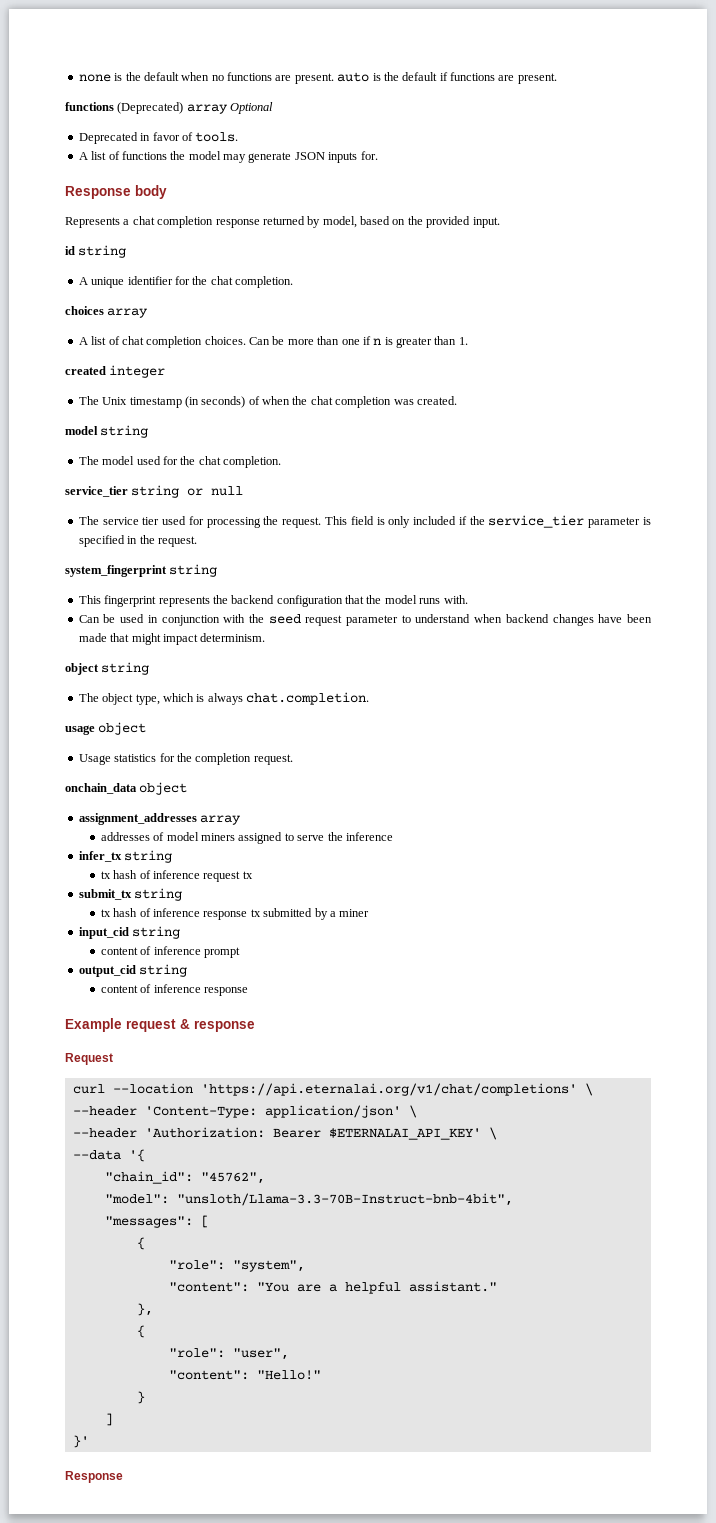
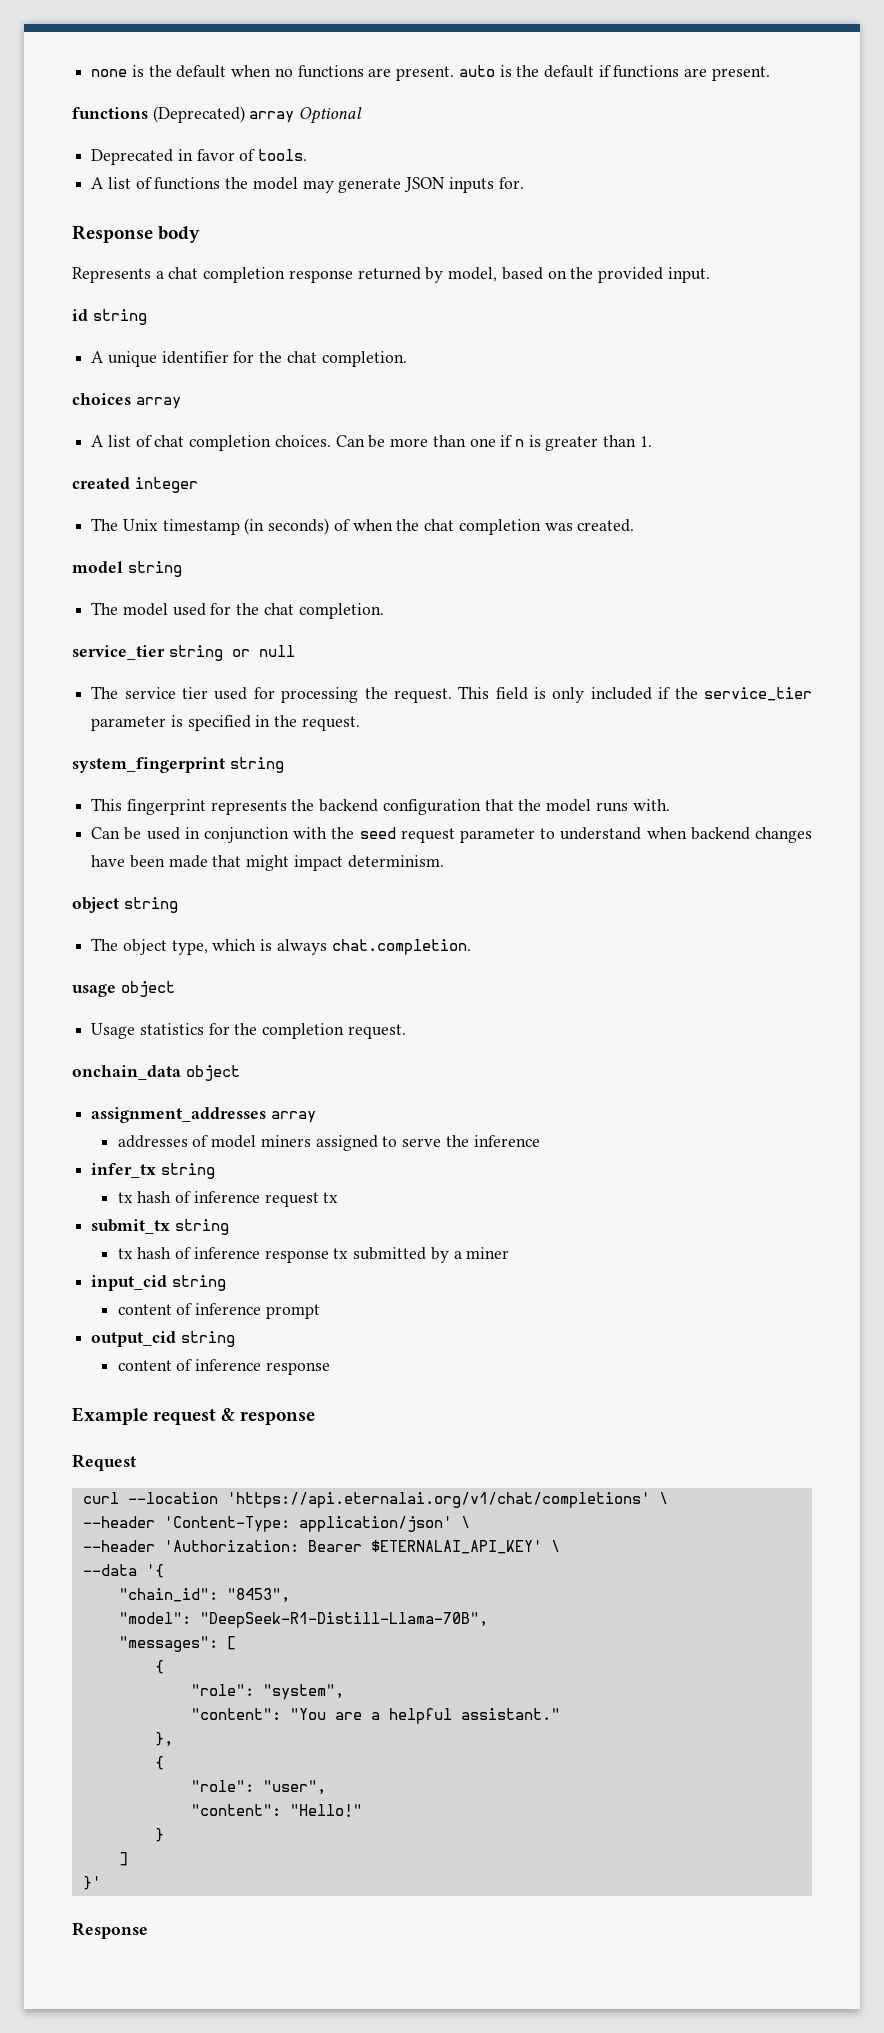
- "chain_id": "45762",
+ "chain_id": "8453",
- "model": "unsloth/Llama-3.3-70B-Instruct-bnb-4bit",
+ "model": "DeepSeek-R1-Distill-Llama-70B",

